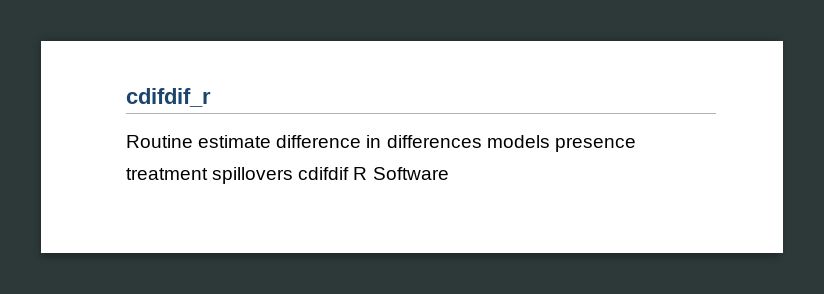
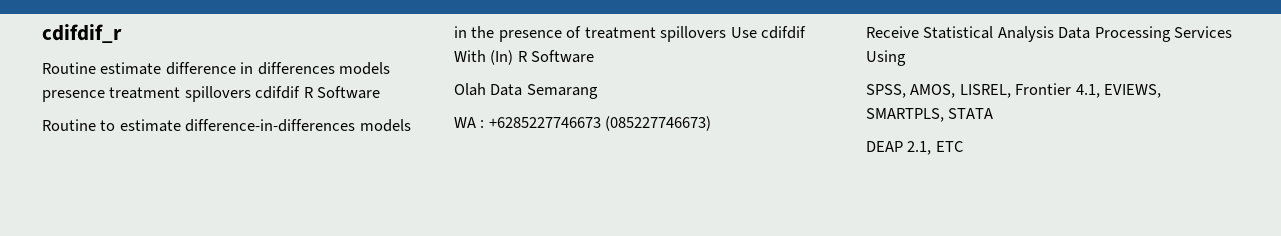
+ Routine to estimate difference-in-differences models in the presence of treatment spillovers Use cdifdif With (In) R Software
+ Olah Data Semarang
+ WA : +6285227746673 (085227746673)
+ Receive Statistical Analysis Data Processing Services Using
+ SPSS, AMOS, LISREL, Frontier 4.1, EVIEWS, SMARTPLS, STATA
+ DEAP 2.1, ETC

